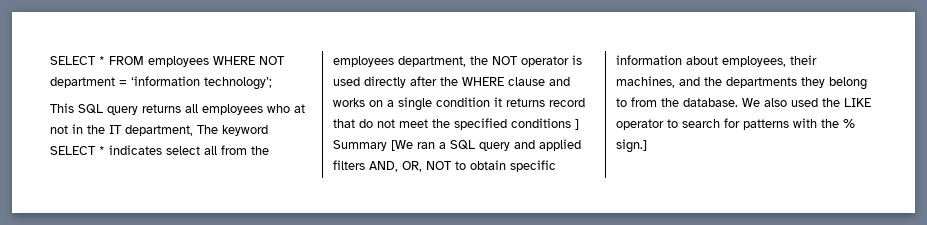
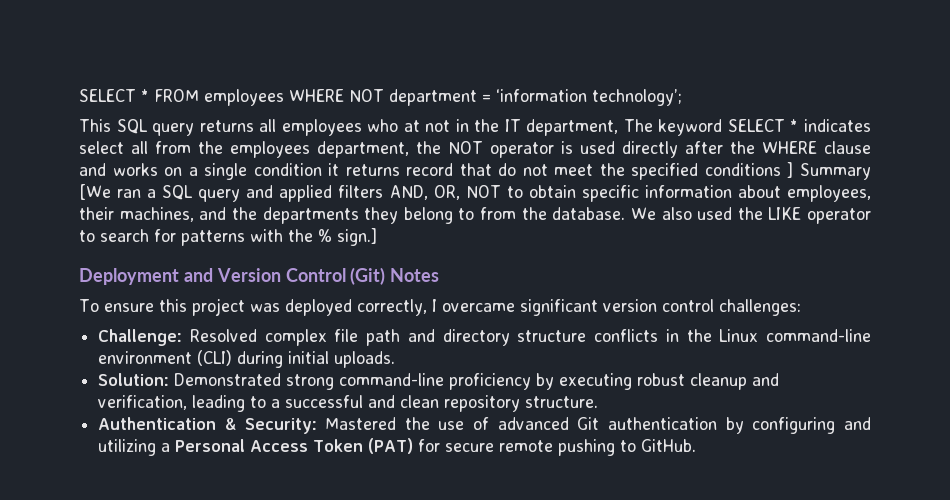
+ Deployment and Version Control (Git) Notes
+ To ensure this project was deployed correctly, I overcame significant version control challenges:
+ Challenge: Resolved complex file path and directory structure conflicts in the Linux command-line environment (CLI) during initial uploads.
+ Solution: Demonstrated strong command-line proficiency by executing robust cleanup and verification, leading to a successful and clean repository structure.
+ Authentication & Security: Mastered the use of advanced Git authentication by configuring and utilizing a Personal Access Token (PAT) for secure remote pushing to GitHub.

